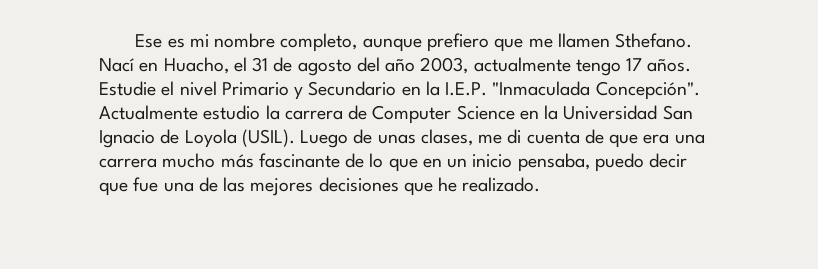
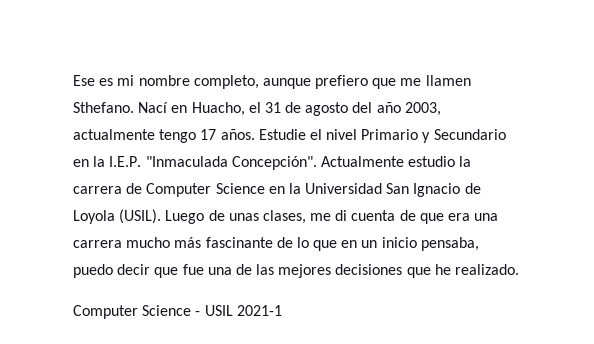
+ Computer Science - USIL 2021-1

